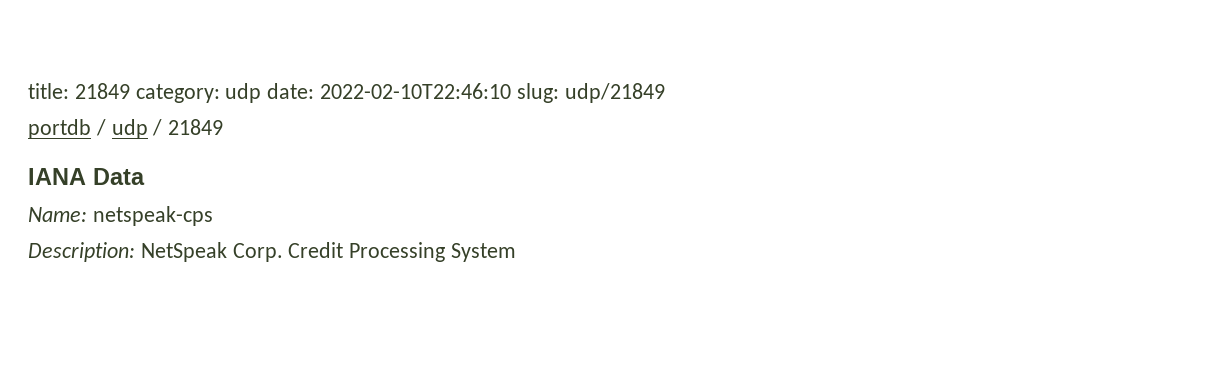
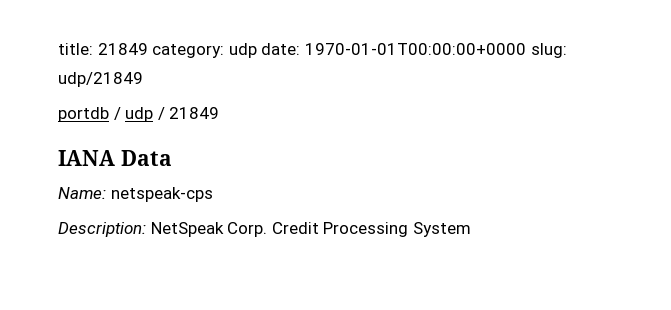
- title: 21849 category: udp date: 2022-02-10T22:46:10 slug: udp/21849
+ title: 21849 category: udp date: 1970-01-01T00:00:00+0000 slug: udp/21849

